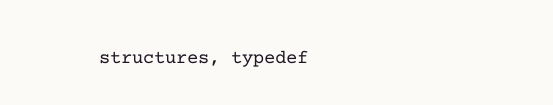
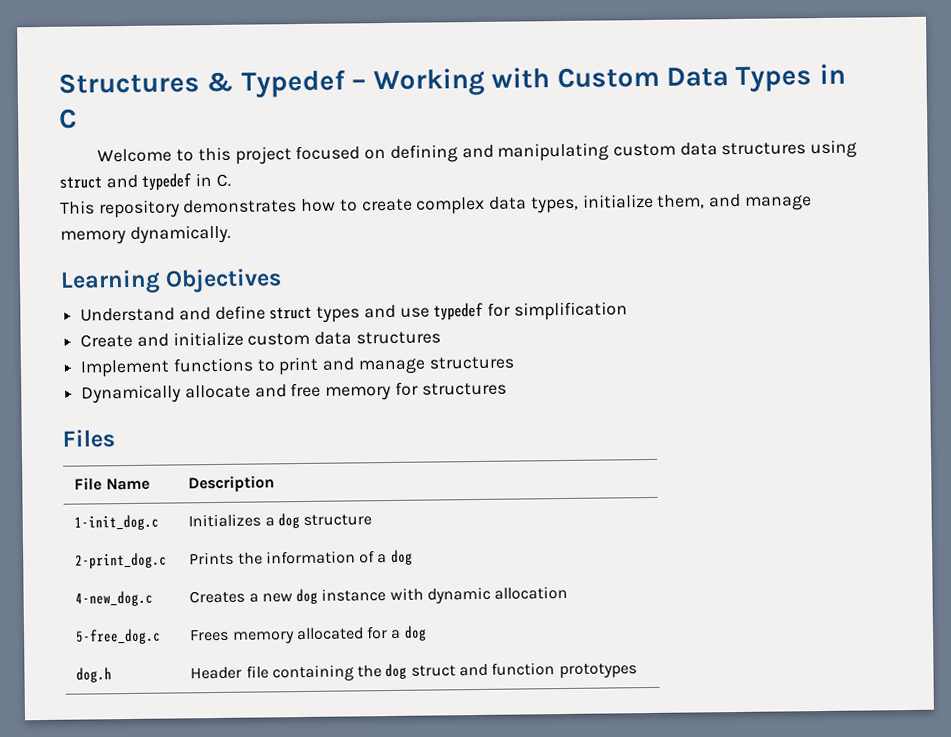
- structures, typedef
+ Structures & Typedef – Working with Custom Data Types in C
+ Welcome to this project focused on defining and manipulating custom data structures using struct and typedef in C.
+ This repository demonstrates how to create complex data types, initialize them, and manage memory dynamically.
+ Learning Objectives
+ Understand and define struct types and use typedef for simplification
+ Create and initialize custom data structures
+ Implement functions to print and manage structures
+ Dynamically allocate and free memory for structures
+ Files
+ File Name | Description
+ 1-init_dog.c | Initializes a dog structure
+ 2-print_dog.c | Prints the information of a dog
+ 4-new_dog.c | Creates a new dog instance with dynamic allocation
+ 5-free_dog.c | Frees memory allocated for a dog
+ dog.h | Header file containing the dog struct and function prototypes

